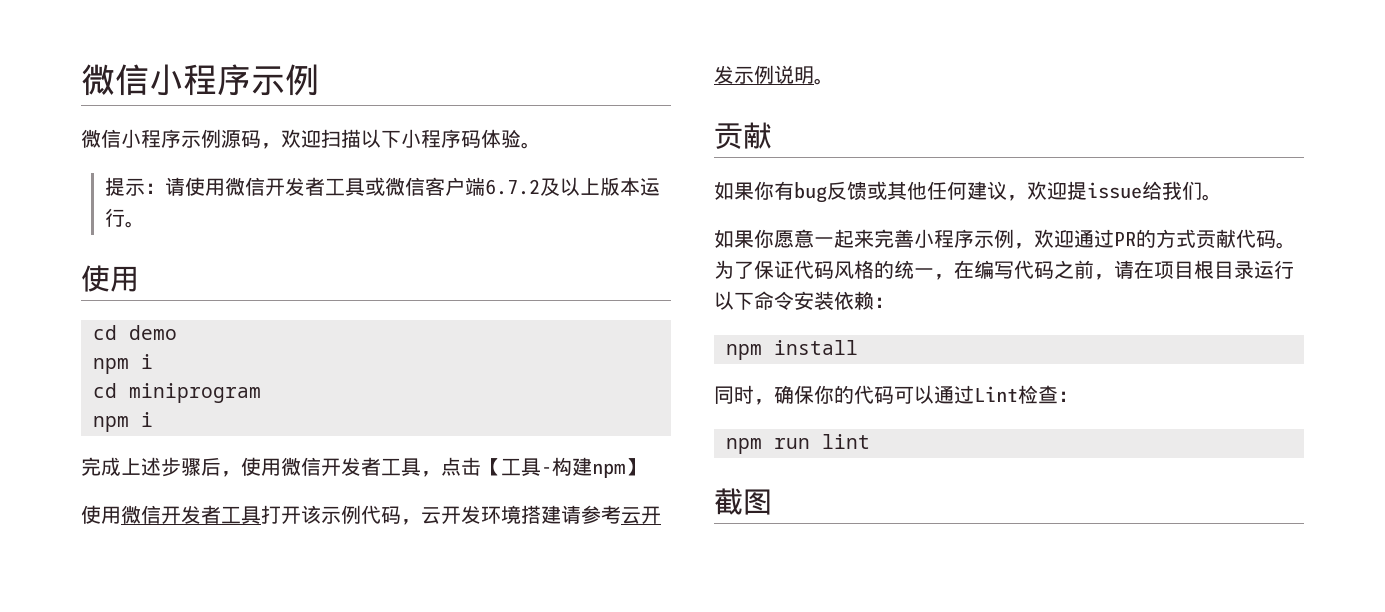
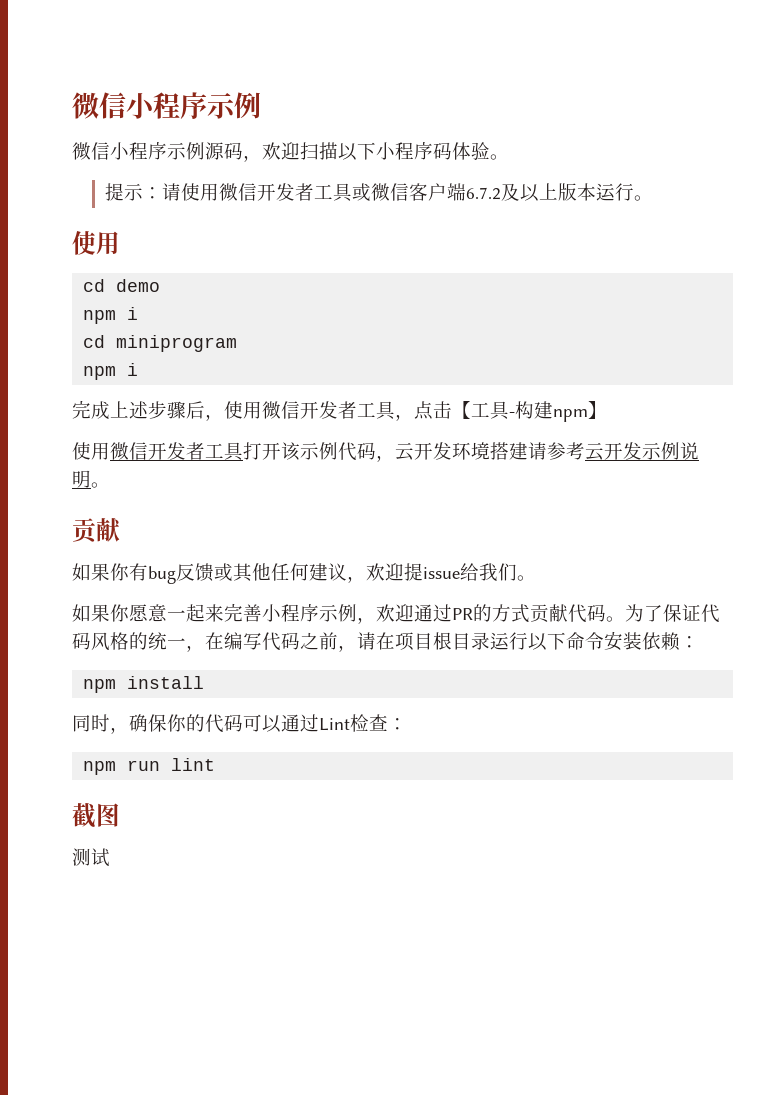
+ 测试

